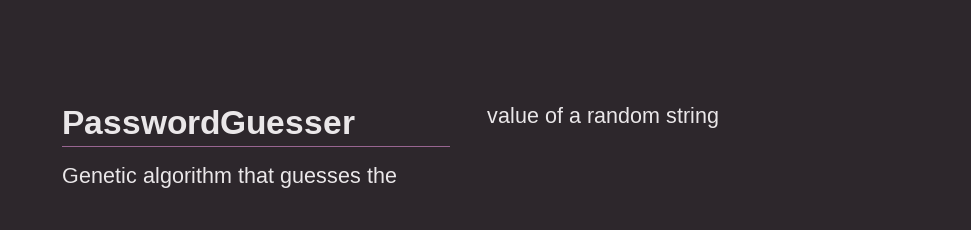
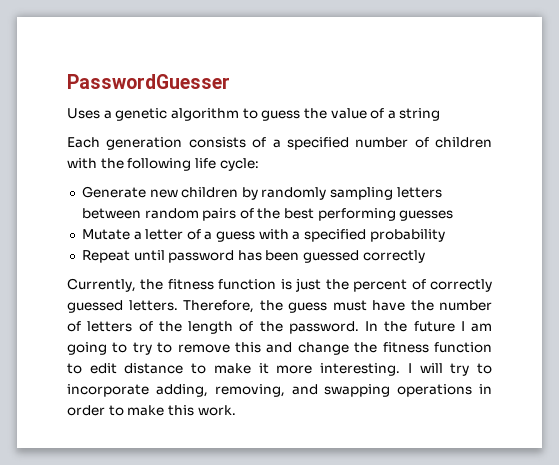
- Genetic algorithm that guesses the value of a random string
+ Uses a genetic algorithm to guess the value of a string
+ Each generation consists of a specified number of children with the following life cycle:
+ Generate new children by randomly sampling letters between random pairs of the best performing guesses
+ Mutate a letter of a guess with a specified probability
+ Repeat until password has been guessed correctly
+ Currently, the fitness function is just the percent of correctly guessed letters. Therefore, the guess must have the number of letters of the length of the password. In the future I am going to try to remove this and change the fitness function to edit distance to make it more interesting. I will try to incorporate adding, removing, and swapping operations in order to make this work.

